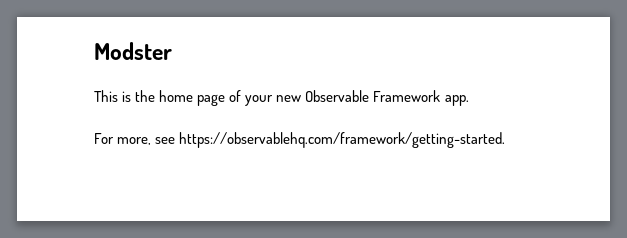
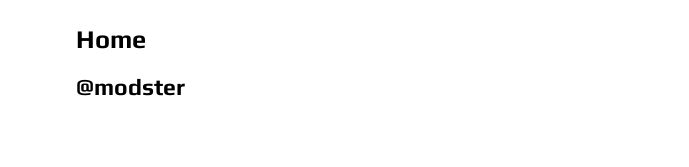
- Modster
- This is the home page of your new Observable Framework app.
- For more, see https://observablehq.com/framework/getting-started.
+ Home
+ @modster

